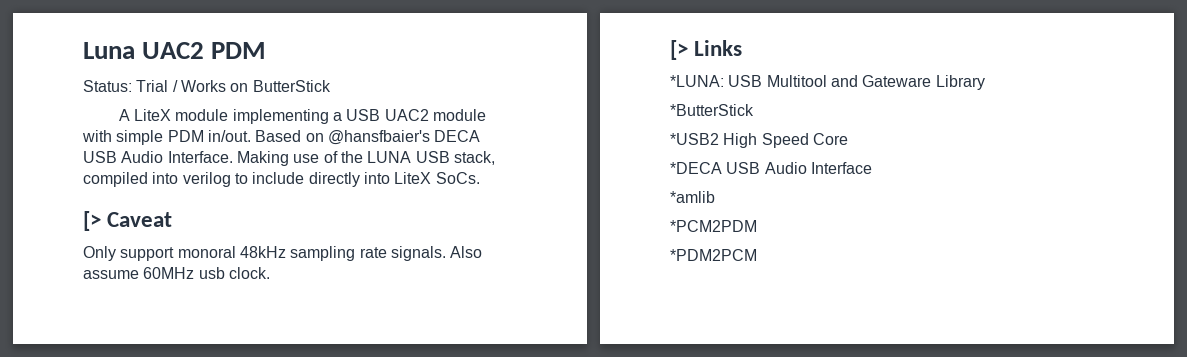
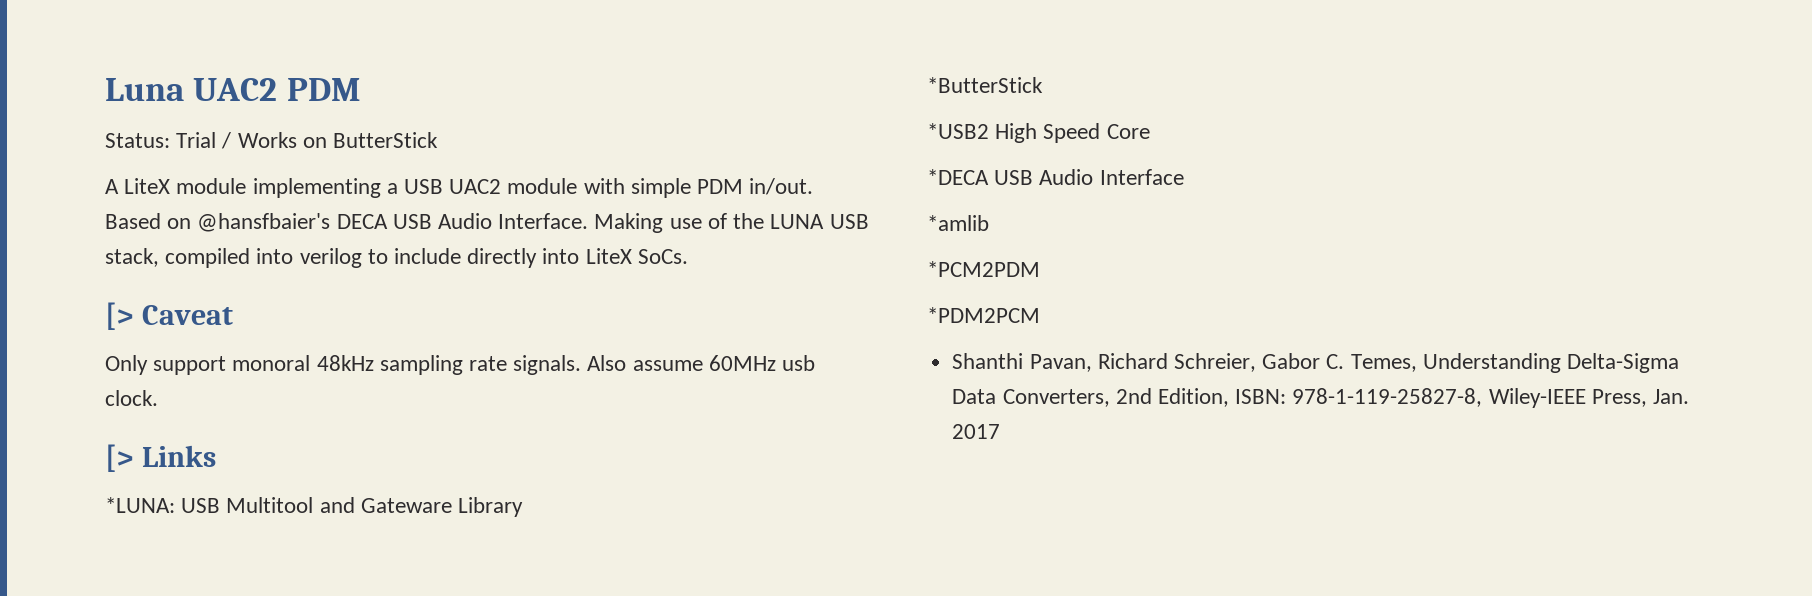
+ Shanthi Pavan, Richard Schreier, Gabor C. Temes, Understanding Delta-Sigma Data Converters, 2nd Edition, ISBN: 978-1-119-25827-8, Wiley-IEEE Press, Jan. 2017

